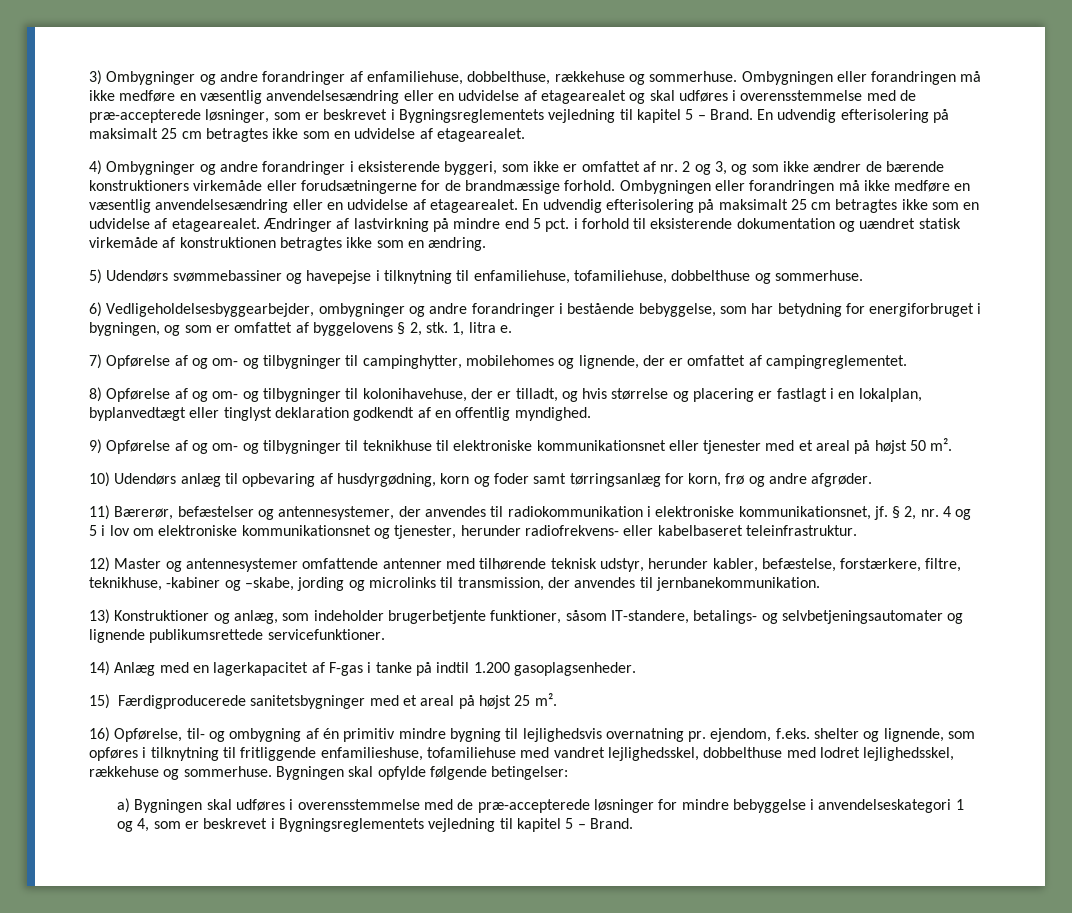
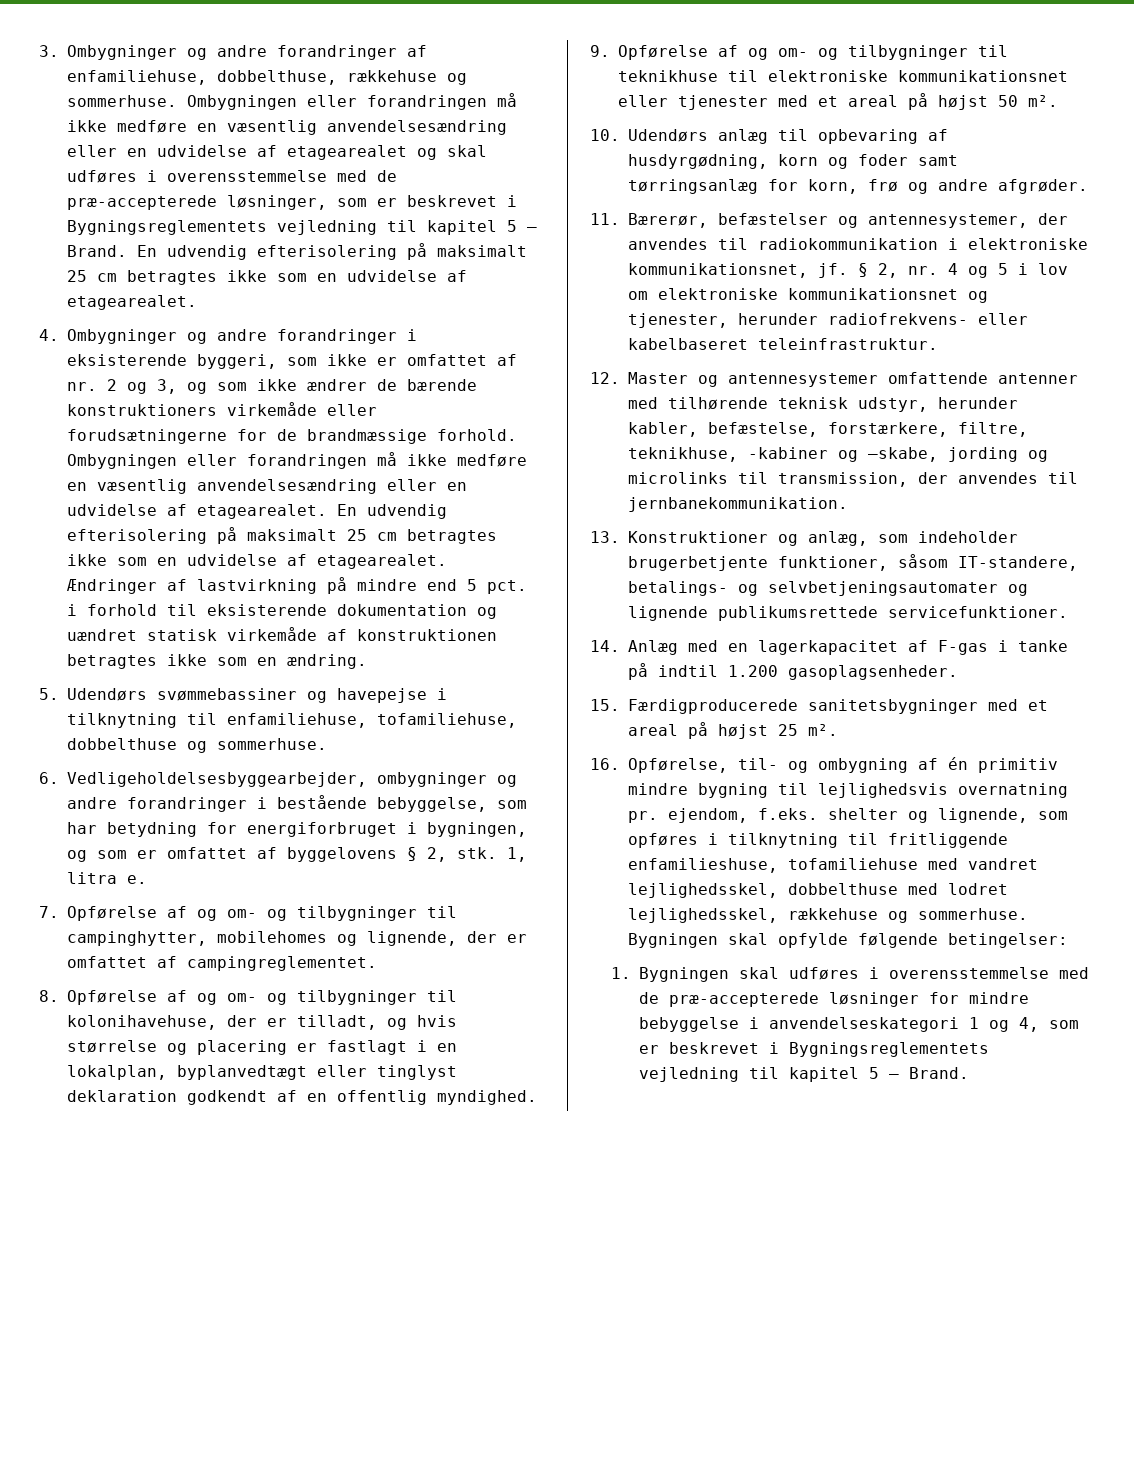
- 3) Ombygninger og andre forandringer af enfamiliehuse, dobbelthuse, rækkehuse og sommerhuse.
+ 3. Ombygninger og andre forandringer af enfamiliehuse, dobbelthuse, rækkehuse og sommerhuse.
- 4) Ombygninger og andre forandringer i eksisterende byggeri, som ikke er omfattet af nr. 2 og 3, og som ikke ændrer de bærende konstruktioners virkemåde eller forudsætningerne for de brandmæssige forhold.
+ 4. Ombygninger og andre forandringer i eksisterende byggeri, som ikke er omfattet af nr. 2 og 3, og som ikke ændrer de bærende konstruktioners virkemåde eller forudsætningerne for de brandmæssige forhold.
- 5) Udendørs svømmebassiner og havepejse i tilknytning til enfamiliehuse, tofamiliehuse, dobbelthuse og sommerhuse.
+ 5. Udendørs svømmebassiner og havepejse i tilknytning til enfamiliehuse, tofamiliehuse, dobbelthuse og sommerhuse.
- 6) Vedligeholdelsesbyggearbejder, ombygninger og andre forandringer i bestående bebyggelse, som har betydning for energiforbruget i bygningen, og som er omfattet af byggelovens § 2, stk.
+ 6. Vedligeholdelsesbyggearbejder, ombygninger og andre forandringer i bestående bebyggelse, som har betydning for energiforbruget i bygningen, og som er omfattet af byggelovens § 2, stk.
- 7) Opførelse af og om- og tilbygninger til campinghytter, mobilehomes og lignende, der er omfattet af campingreglementet.
+ 7. Opførelse af og om- og tilbygninger til campinghytter, mobilehomes og lignende, der er omfattet af campingreglementet.
- 8) Opførelse af og om- og tilbygninger til kolonihavehuse, der er tilladt, og hvis størrelse og placering er fastlagt i en lokalplan, byplanvedtægt eller tinglyst deklaration godkendt af en offentlig myndighed.
+ 8. Opførelse af og om- og tilbygninger til kolonihavehuse, der er tilladt, og hvis størrelse og placering er fastlagt i en lokalplan, byplanvedtægt eller tinglyst deklaration godkendt af en offentlig myndighed.
- 9) Opførelse af og om- og tilbygninger til teknikhuse til elektroniske kommunikationsnet eller tjenester med et areal på højst 50 m².
+ 9. Opførelse af og om- og tilbygninger til teknikhuse til elektroniske kommunikationsnet eller tjenester med et areal på højst 50 m².
- 10) Udendørs anlæg til opbevaring af husdyrgødning, korn og foder samt tørringsanlæg for korn, frø og andre afgrøder.
+ 10. Udendørs anlæg til opbevaring af husdyrgødning, korn og foder samt tørringsanlæg for korn, frø og andre afgrøder.
- 11) Bærerør, befæstelser og antennesystemer, der anvendes til radiokommunikation i elektroniske kommunikationsnet, jf.
+ 11. Bærerør, befæstelser og antennesystemer, der anvendes til radiokommunikation i elektroniske kommunikationsnet, jf.
- 12) Master og antennesystemer omfattende antenner med tilhørende teknisk udstyr, herunder kabler, befæstelse, forstærkere, filtre, teknikhuse, -kabiner og –skabe, jording og microlinks til transmission, der anvendes til jernbanekommunikation.
+ 12. Master og antennesystemer omfattende antenner med tilhørende teknisk udstyr, herunder kabler, befæstelse, forstærkere, filtre, teknikhuse, -kabiner og –skabe, jording og microlinks til transmission, der anvendes til jernbanekommunikation.
- 13) Konstruktioner og anlæg, som indeholder brugerbetjente funktioner, såsom IT-standere, betalings- og selvbetjeningsautomater og lignende publikumsrettede servicefunktioner.
+ 13. Konstruktioner og anlæg, som indeholder brugerbetjente funktioner, såsom IT-standere, betalings- og selvbetjeningsautomater og lignende publikumsrettede servicefunktioner.
- 14) Anlæg med en lagerkapacitet af F-gas i tanke på indtil 1.200 gasoplagsenheder.
+ 14. Anlæg med en lagerkapacitet af F-gas i tanke på indtil 1.200 gasoplagsenheder.
- 15) Færdigproducerede sanitetsbygninger med et areal på højst 25 m².
+ 15. Færdigproducerede sanitetsbygninger med et areal på højst 25 m².
- 16) Opførelse, til- og ombygning af én primitiv mindre bygning til lejlighedsvis overnatning pr. ejendom, f.eks. shelter og lignende, som opføres i tilknytning til fritliggende enfamilieshuse, tofamiliehuse med vandret lejlighedsskel, dobbelthuse med lodret lejlighedsskel, rækkehuse og sommerhuse.
+ 16. Opførelse, til- og ombygning af én primitiv mindre bygning til lejlighedsvis overnatning pr. ejendom, f.eks. shelter og lignende, som opføres i tilknytning til fritliggende enfamilieshuse, tofamiliehuse med vandret lejlighedsskel, dobbelthuse med lodret lejlighedsskel, rækkehuse og sommerhuse.
- a) Bygningen skal udføres i overensstemmelse med de præ-accepterede løsninger for mindre bebyggelse i anvendelseskategori 1 og 4, som er beskrevet i Bygningsreglementets vejledning til kapitel 5 – Brand.
+ 1. Bygningen skal udføres i overensstemmelse med de præ-accepterede løsninger for mindre bebyggelse i anvendelseskategori 1 og 4, som er beskrevet i Bygningsreglementets vejledning til kapitel 5 – Brand.

